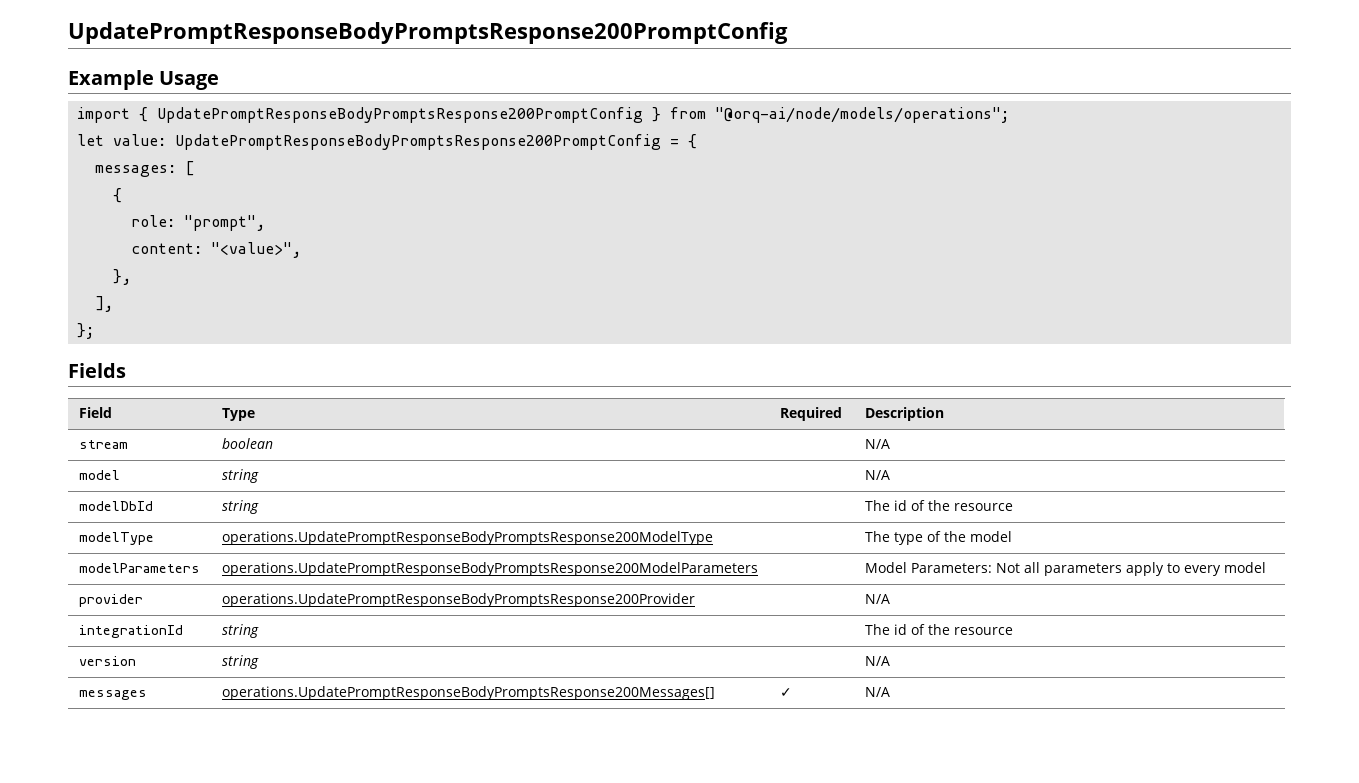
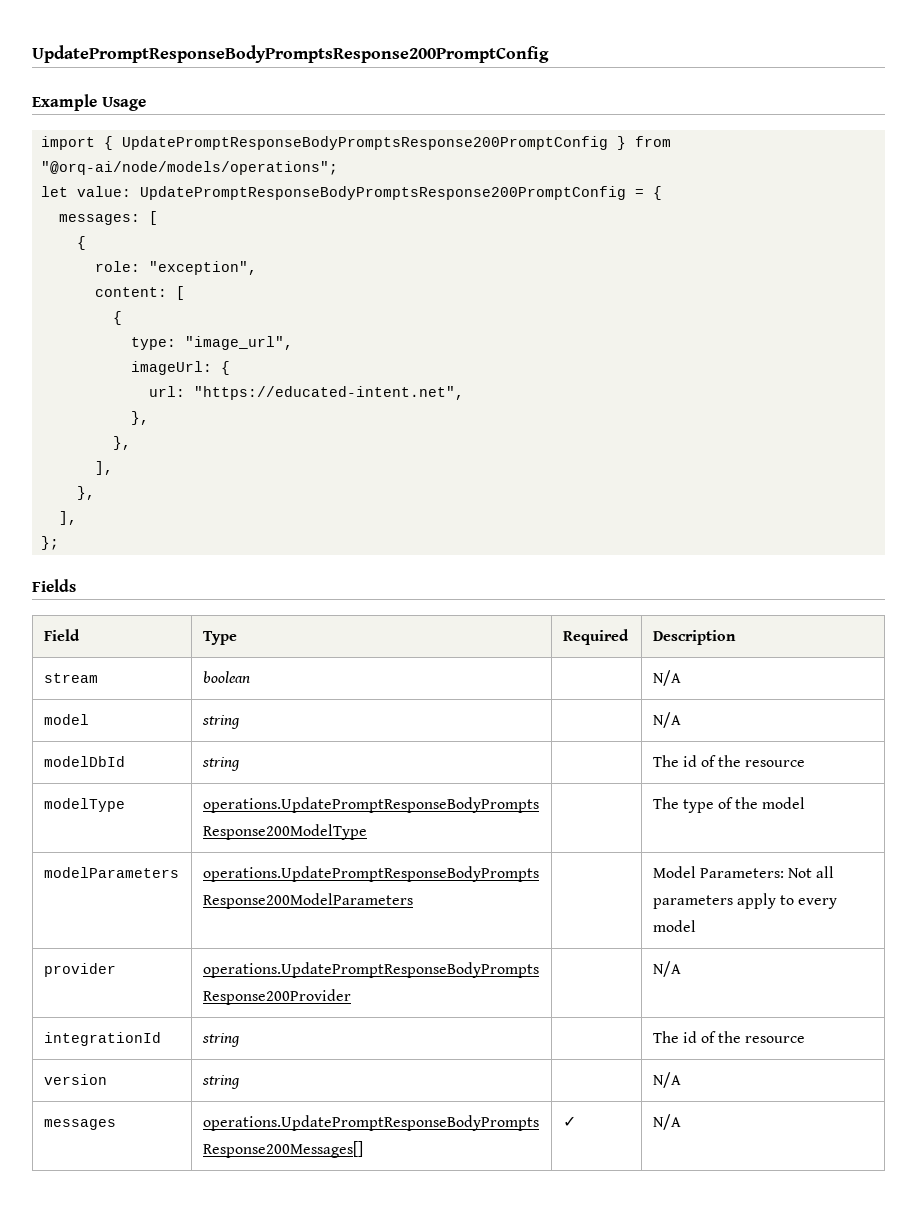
- role: "prompt",
+ role: "exception",
- content: "<value>",
+ content: [
+ {
+ type: "image_url",
+ imageUrl: {
+ url: "https://educated-intent.net",
+ },
+ },
+ ],

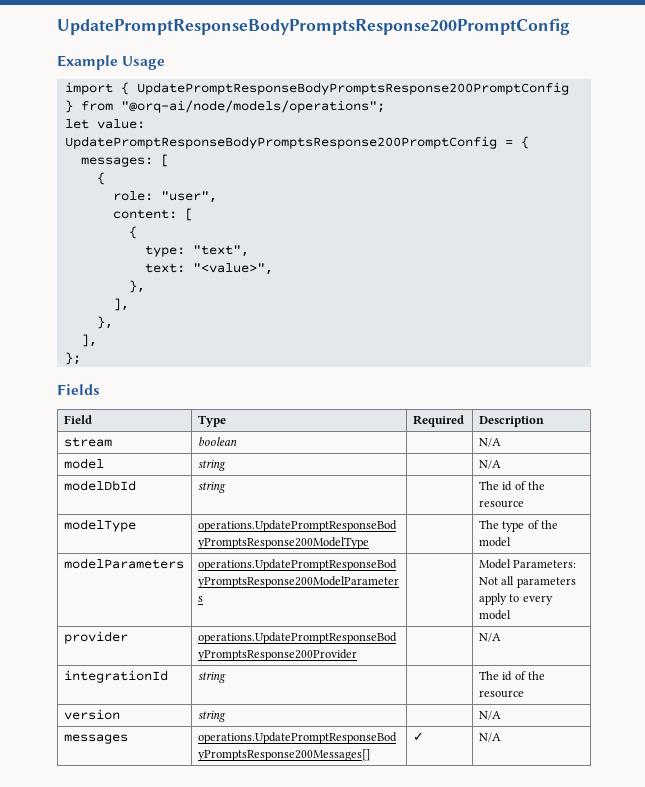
- role: "exception",
+ role: "user",
- type: "image_url",
- imageUrl: {
- url: "https://educated-intent.net",
- },
+ type: "text",
+ text: "<value>",

